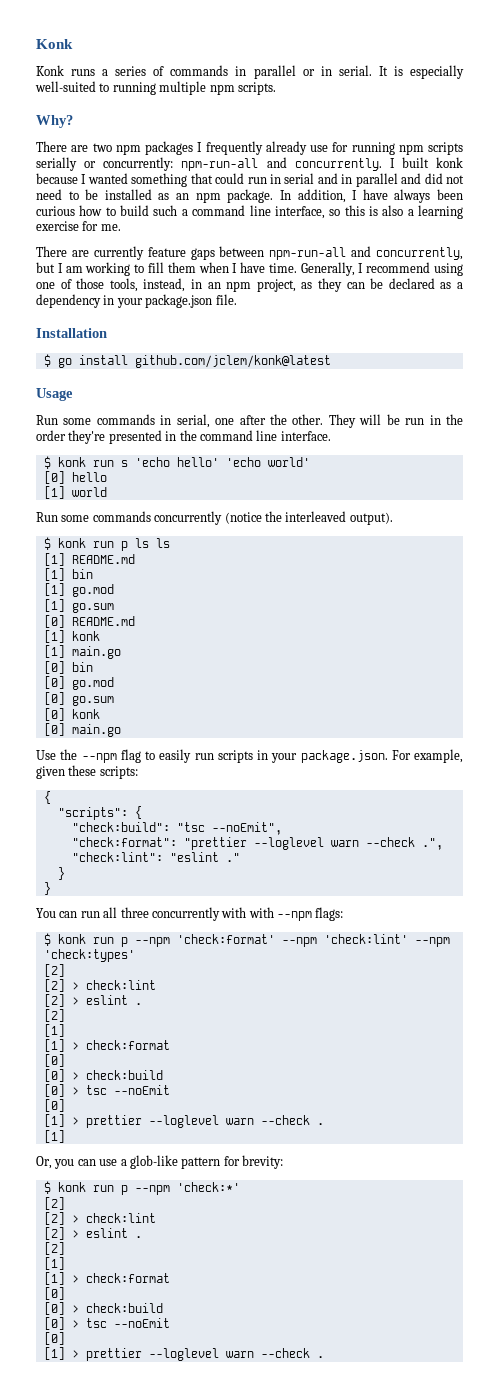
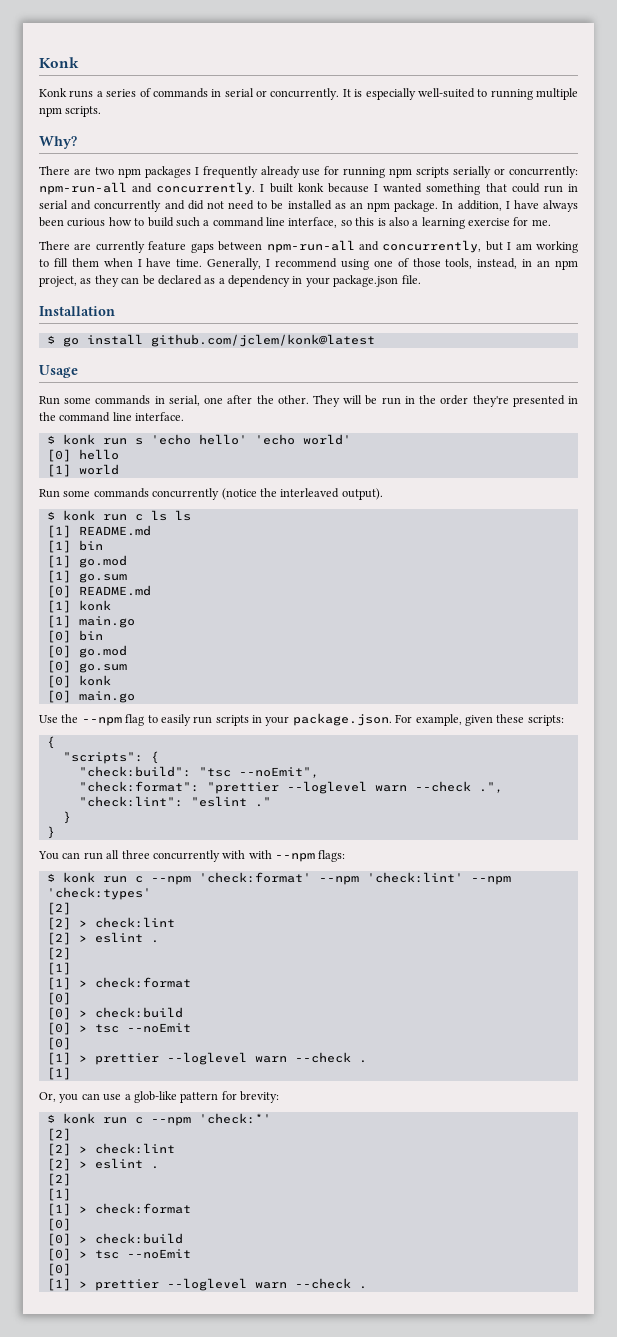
- Konk runs a series of commands in parallel or in serial.
+ Konk runs a series of commands in serial or concurrently.
- I built konk because I wanted something that could run in serial and in parallel and did not need to be installed as an npm package.
+ I built konk because I wanted something that could run in serial and concurrently and did not need to be installed as an npm package.
- $ konk run p ls ls
+ $ konk run c ls ls
- $ konk run p --npm 'check:format' --npm 'check:lint' --npm 'check:types'
+ $ konk run c --npm 'check:format' --npm 'check:lint' --npm 'check:types'
- $ konk run p --npm 'check:*'
+ $ konk run c --npm 'check:*'

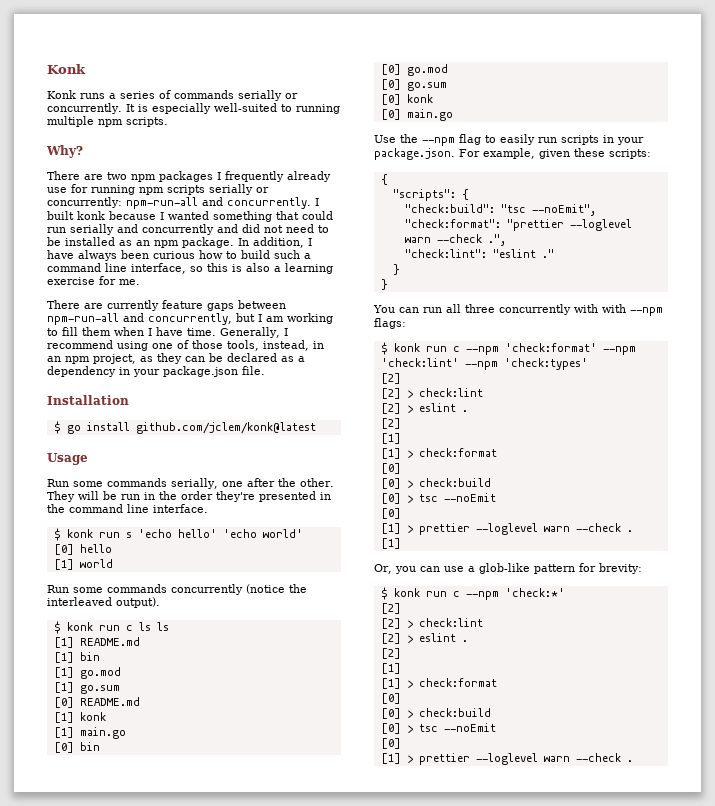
- Konk runs a series of commands in serial or concurrently.
+ Konk runs a series of commands serially or concurrently.
- I built konk because I wanted something that could run in serial and concurrently and did not need to be installed as an npm package.
+ I built konk because I wanted something that could run serially and concurrently and did not need to be installed as an npm package.
- Run some commands in serial, one after the other.
+ Run some commands serially, one after the other.

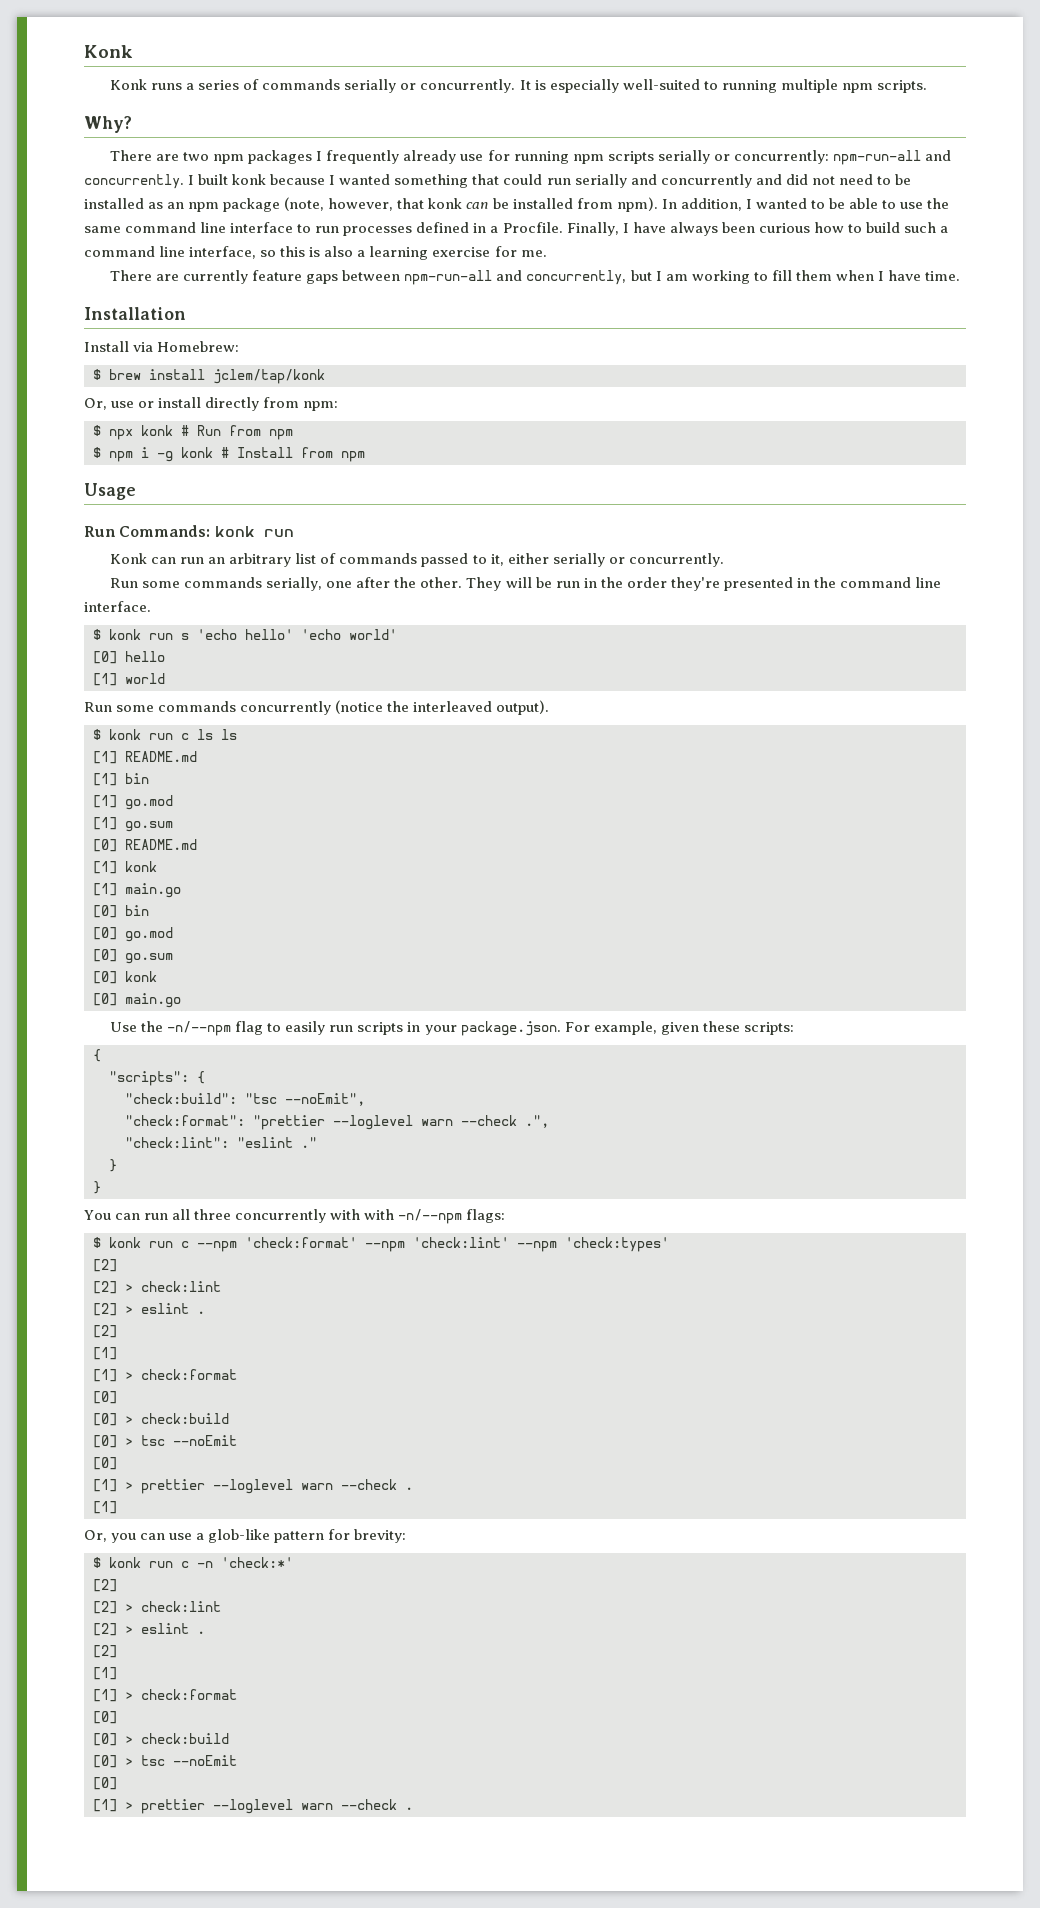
- I built konk because I wanted something that could run serially and concurrently and did not need to be installed as an npm package. In addition, I have always been curious how to build such a command line interface, so this is also a learning exercise for me.
+ I built konk because I wanted something that could run serially and concurrently and did not need to be installed as an npm package (note, however, that konk can be installed from npm). In addition, I wanted to be able to use the same command line interface to run processes defined in a Procfile. Finally, I have always been curious how to build such a command line interface, so this is also a learning exercise for me.
- There are currently feature gaps between npm-run-all and concurrently, but I am working to fill them when I have time. Generally, I recommend using one of those tools, instead, in an npm project, as they can be declared as a dependency in your package.json file.
+ There are currently feature gaps between npm-run-all and concurrently, but I am working to fill them when I have time.
  Installation
- $ go install github.com/jclem/konk@latest
+ Install via Homebrew:
+ $ brew install jclem/tap/konk
+ Or, use or install directly from npm:
+ $ npx konk # Run from npm
+ $ npm i -g konk # Install from npm
  Usage
+ Run Commands: konk run
+ Konk can run an arbitrary list of commands passed to it, either serially or concurrently.
- Use the --npm flag to easily run scripts in your package.json. For example, given these scripts:
+ Use the -n/--npm flag to easily run scripts in your package.json. For example, given these scripts:
- You can run all three concurrently with with --npm flags:
+ You can run all three concurrently with with -n/--npm flags:
- $ konk run c --npm 'check:*'
+ $ konk run c -n 'check:*'

